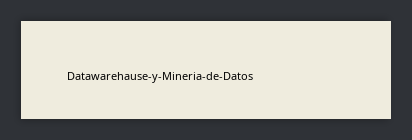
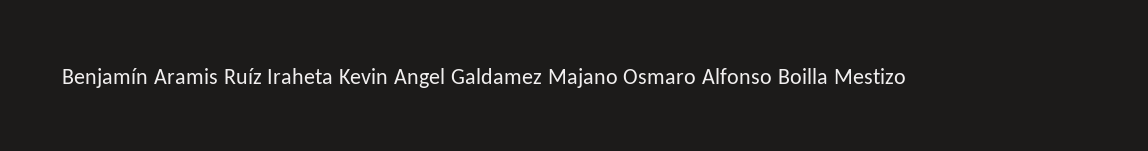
- Datawarehause-y-Mineria-de-Datos
+ Benjamín Aramis Ruíz Iraheta Kevin Angel Galdamez Majano Osmaro Alfonso Boilla Mestizo

